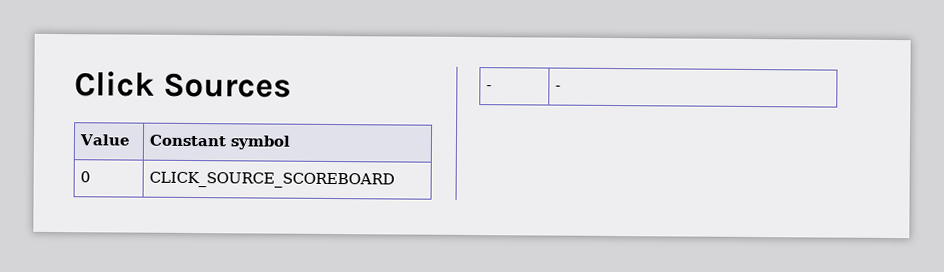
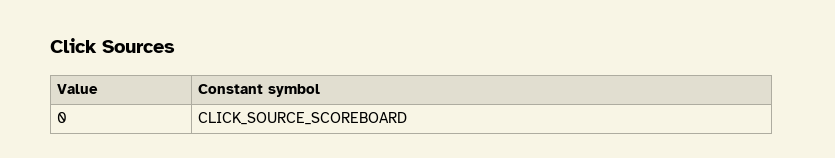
- - | -

